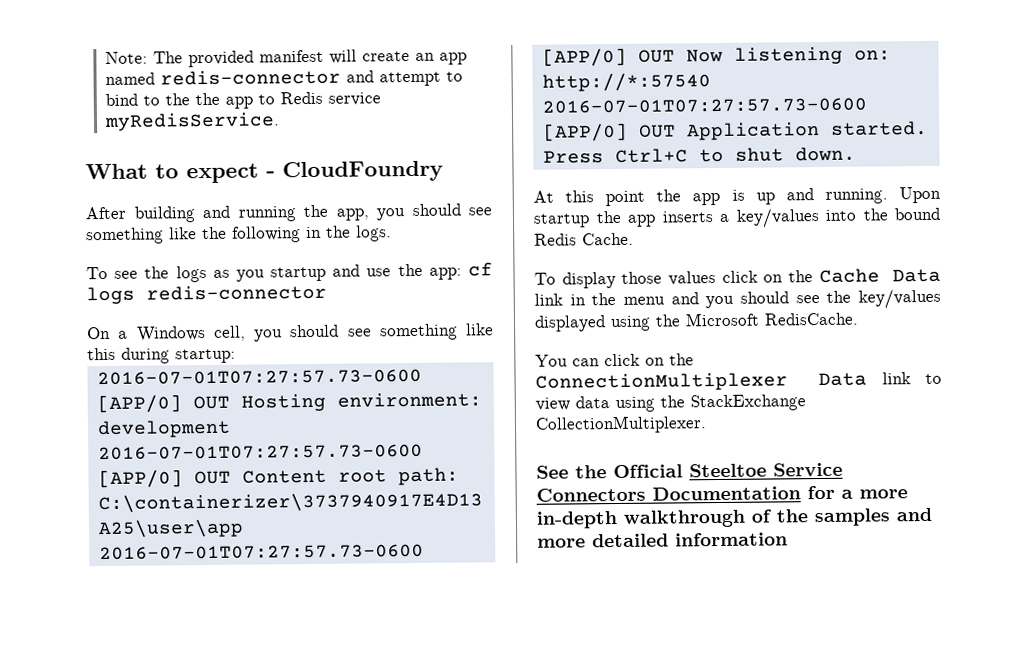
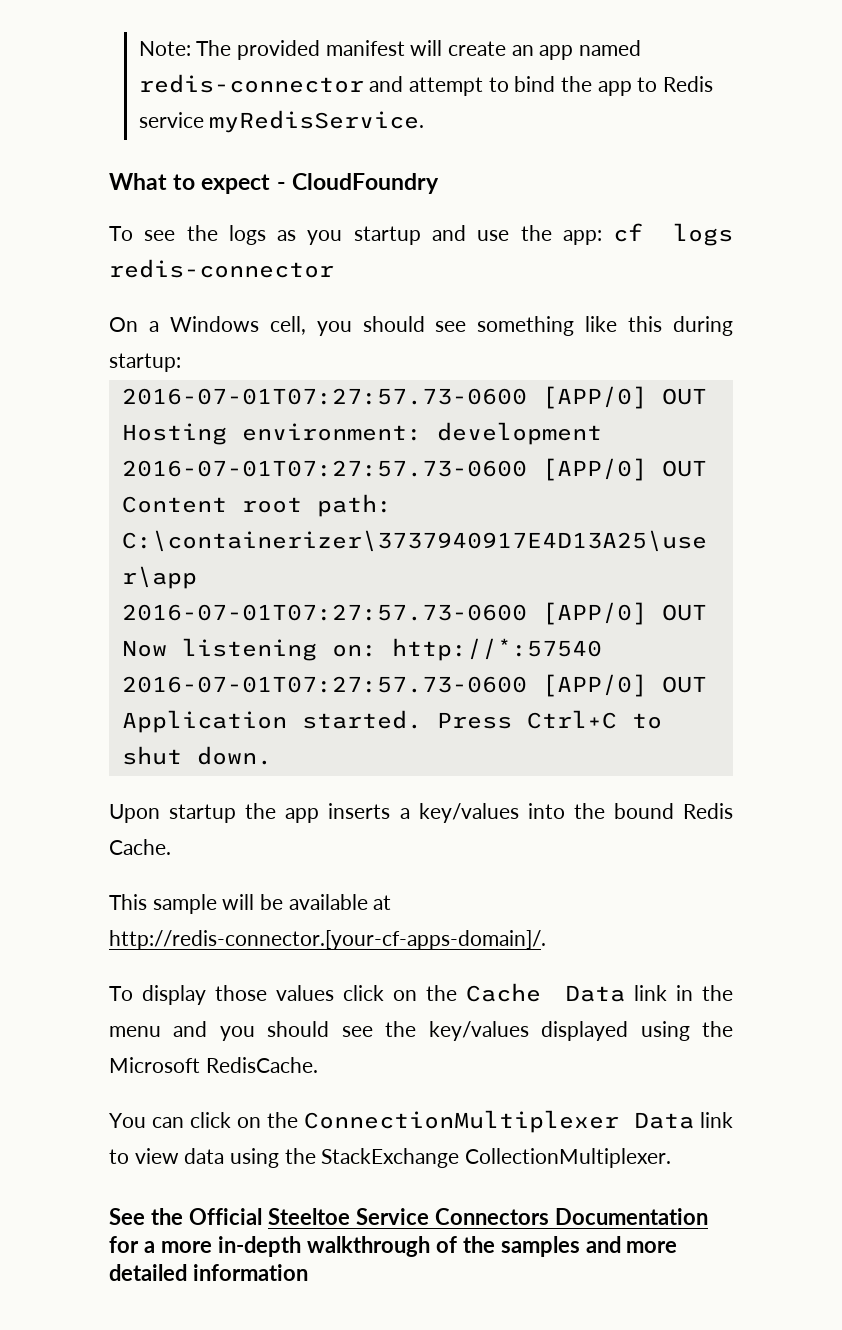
- Note: The provided manifest will create an app named redis-connector and attempt to bind to the the app to Redis service myRedisService.
+ Note: The provided manifest will create an app named redis-connector and attempt to bind the app to Redis service myRedisService.
- After building and running the app, you should see something like the following in the logs.
- At this point the app is up and running.
+ This sample will be available at http://redis-connector.[your-cf-apps-domain]/.

